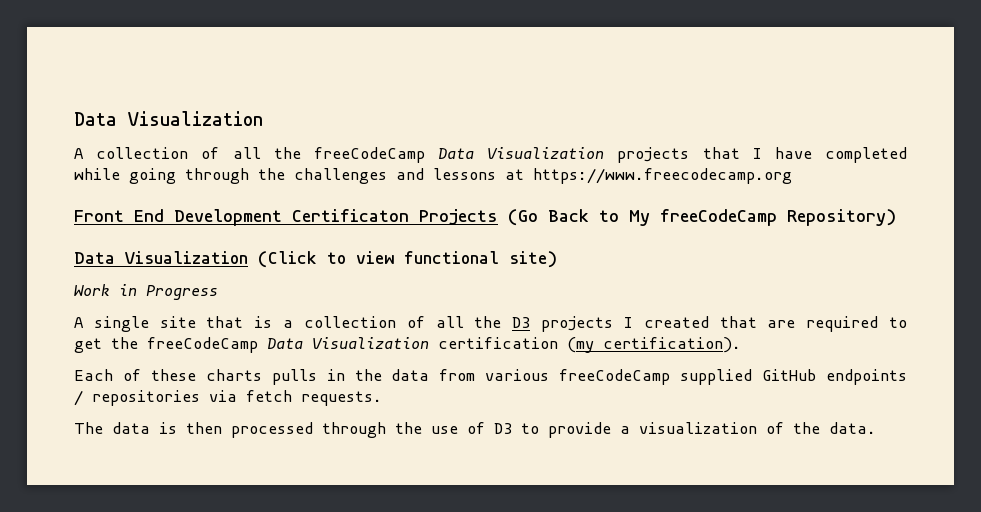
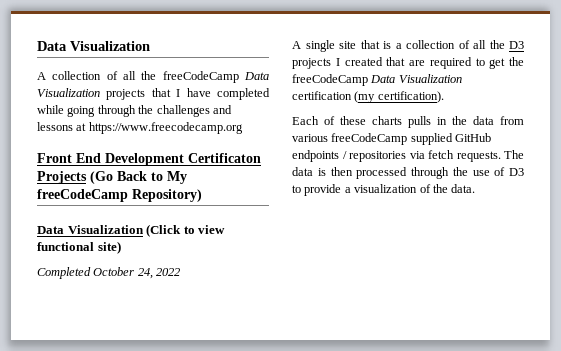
- Work in Progress
+ Completed October 24, 2022
- Each of these charts pulls in the data from various freeCodeCamp supplied GitHub endpoints / repositories via fetch requests.
- The data is then processed through the use of D3 to provide a visualization of the data.
+ Each of these charts pulls in the data from various freeCodeCamp supplied GitHub endpoints / repositories via fetch requests. The data is then processed through the use of D3 to provide a visualization of the data.

